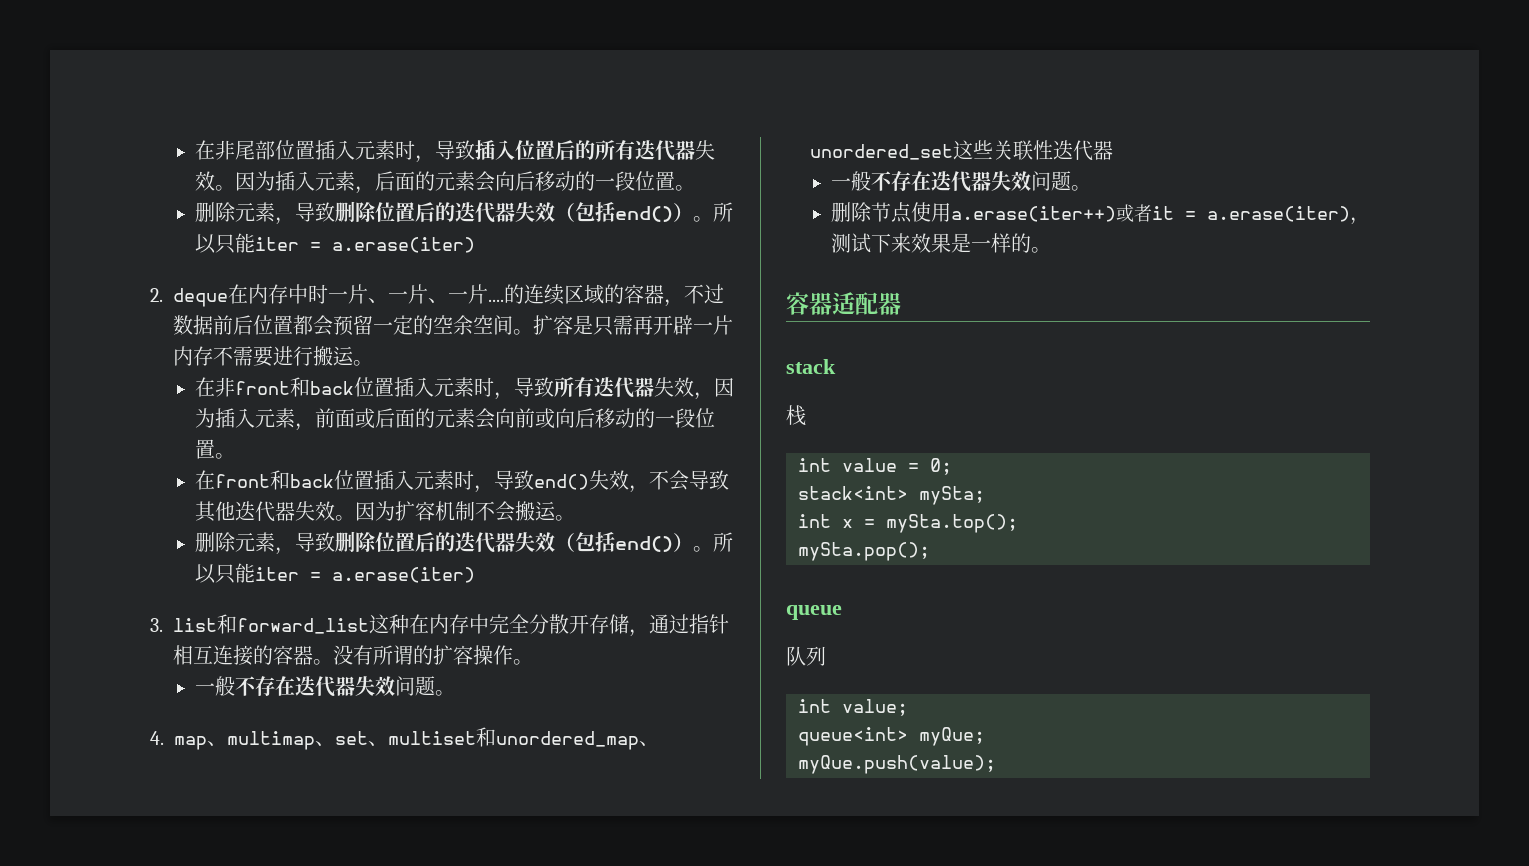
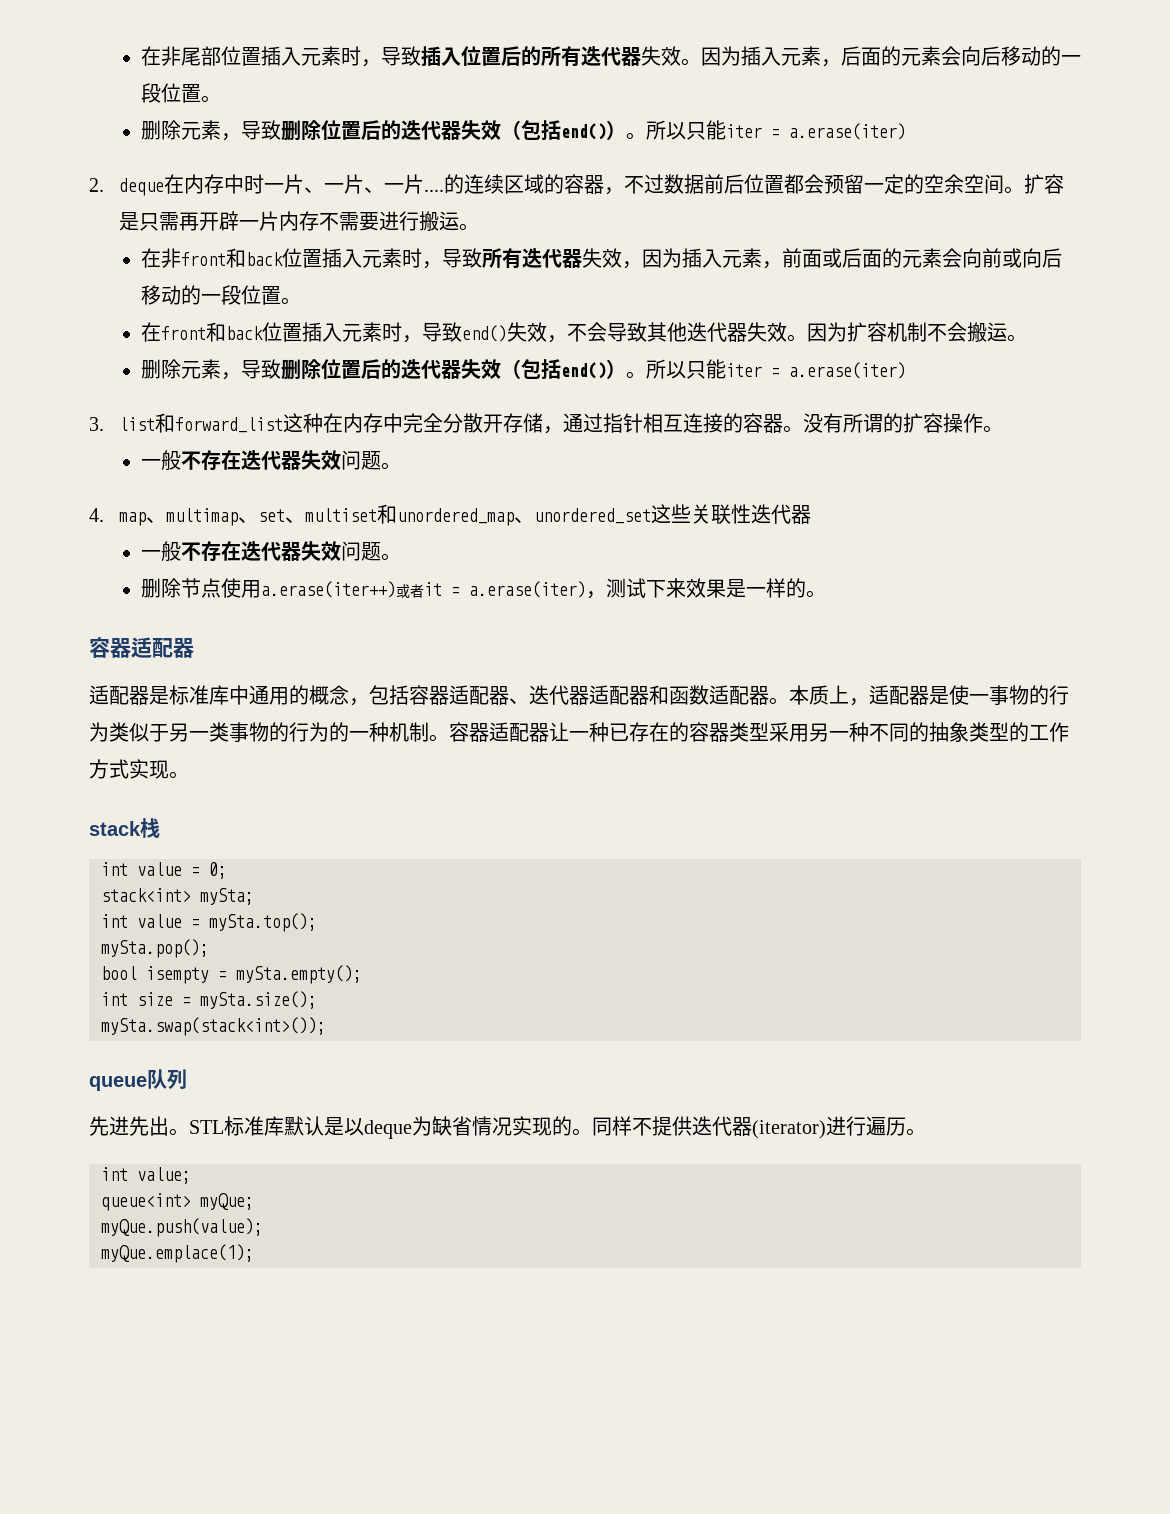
+ 适配器是标准库中通用的概念，包括容器适配器、迭代器适配器和函数适配器。本质上，适配器是使一事物的行为类似于另一类事物的行为的一种机制。容器适配器让一种已存在的容器类型采用另一种不同的抽象类型的工作方式实现。
- stack
- 栈
+ stack栈
- int x = mySta.top();
+ int value = mySta.top();
+ bool isempty = mySta.empty();
+ int size = mySta.size();
+ mySta.swap(stack<int>());
- queue
- 队列
+ queue队列
+ 先进先出。STL标准库默认是以deque为缺省情况实现的。同样不提供迭代器(iterator)进行遍历。
+ myQue.emplace(1);

